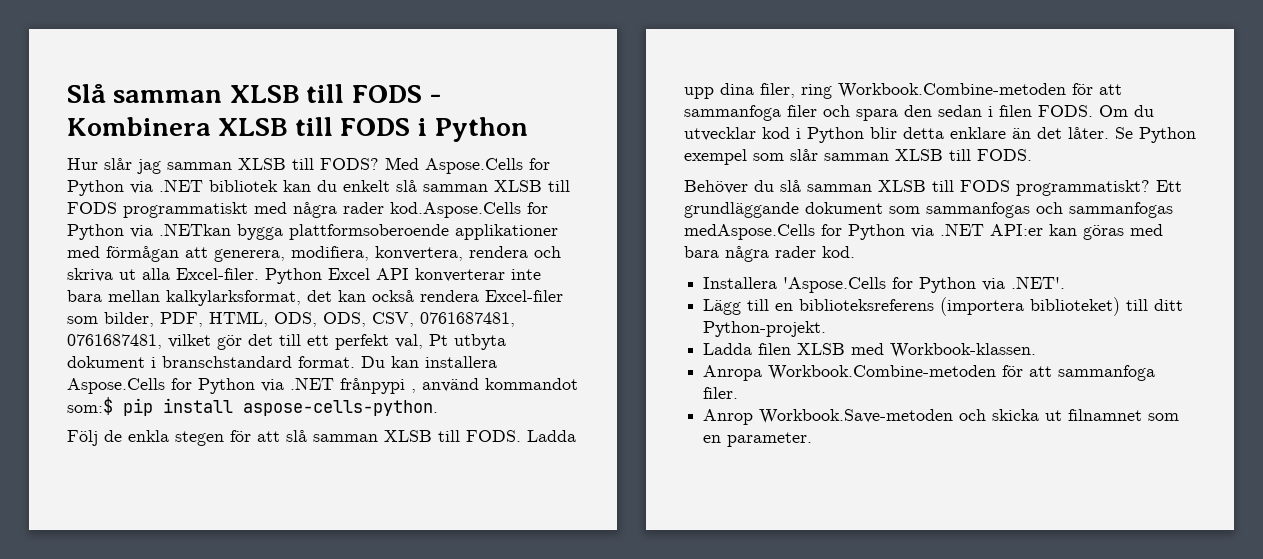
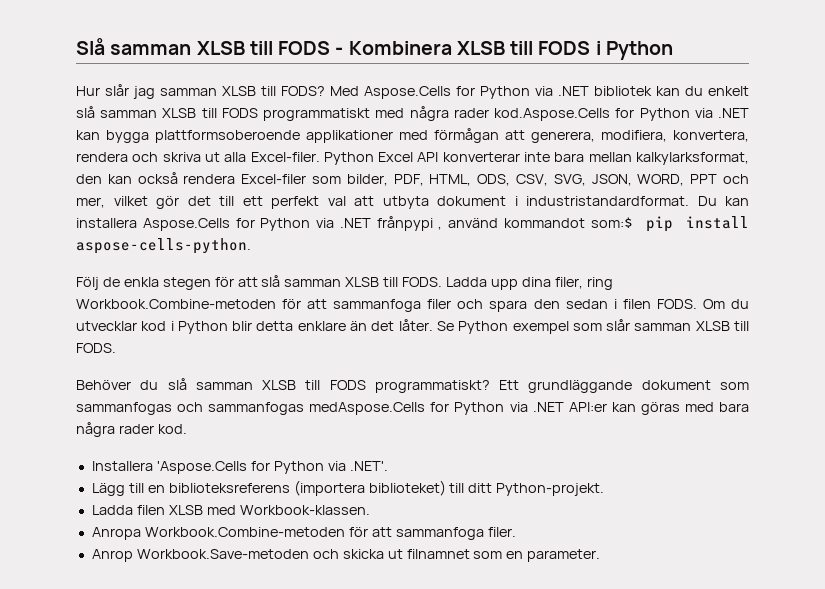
- Med Aspose.Cells for Python via .NET bibliotek kan du enkelt slå samman XLSB till FODS programmatiskt med några rader kod.Aspose.Cells for Python via .NETkan bygga plattformsoberoende applikationer med förmågan att generera, modifiera, konvertera, rendera och skriva ut alla Excel-filer.
+ Med Aspose.Cells for Python via .NET bibliotek kan du enkelt slå samman XLSB till FODS programmatiskt med några rader kod.Aspose.Cells for Python via .NET kan bygga plattformsoberoende applikationer med förmågan att generera, modifiera, konvertera, rendera och skriva ut alla Excel-filer.
- Python Excel API konverterar inte bara mellan kalkylarksformat, det kan också rendera Excel-filer som bilder, PDF, HTML, ODS, ODS, CSV, 0761687481, 0761687481, vilket gör det till ett perfekt val, Pt utbyta dokument i branschstandard format.
+ Python Excel API konverterar inte bara mellan kalkylarksformat, den kan också rendera Excel-filer som bilder, PDF, HTML, ODS, CSV, SVG, JSON, WORD, PPT och mer, vilket gör det till ett perfekt val att utbyta dokument i industristandardformat.

